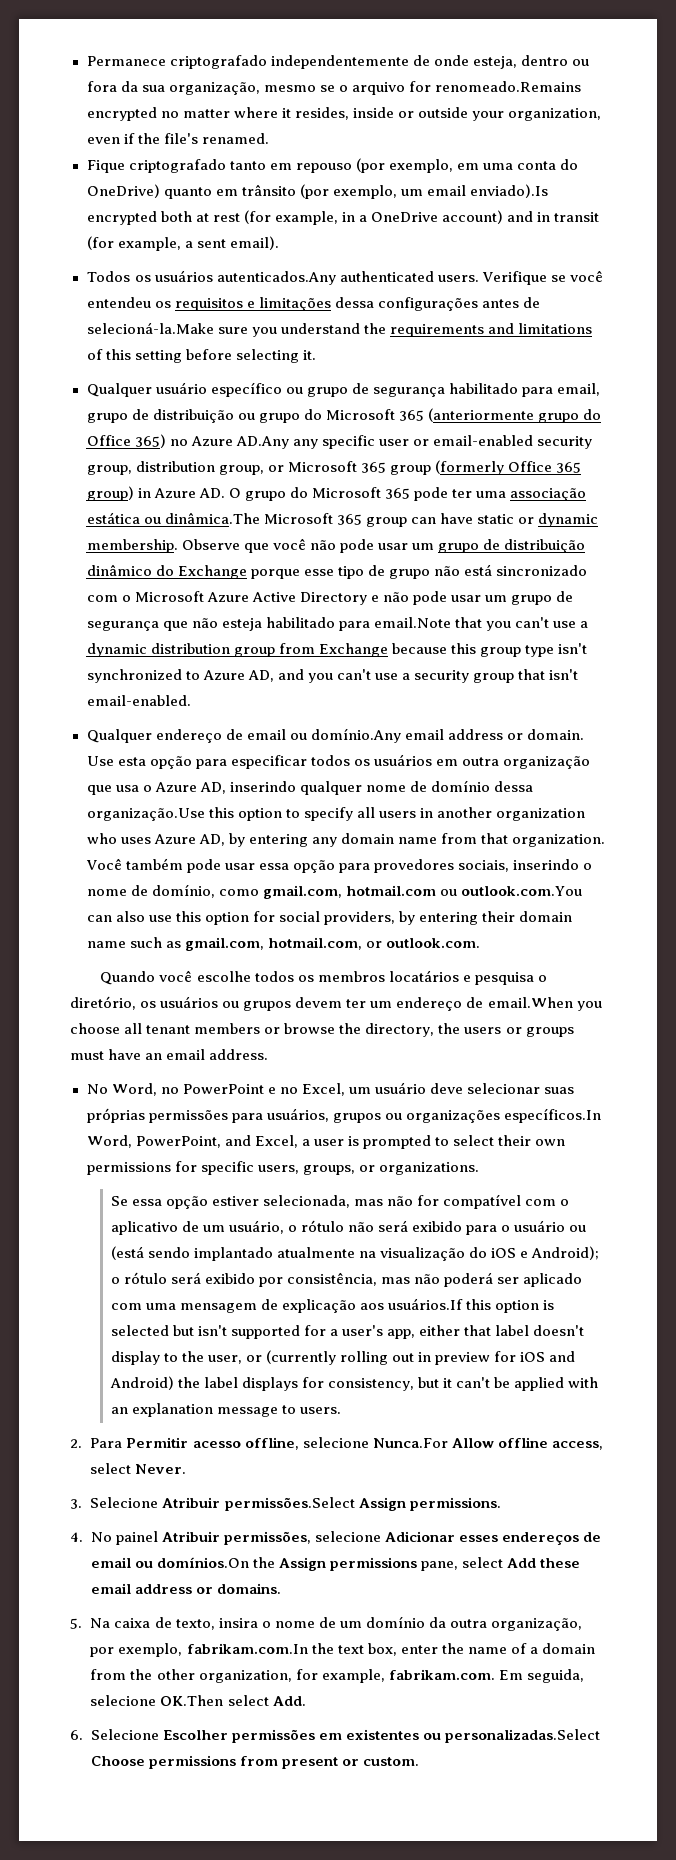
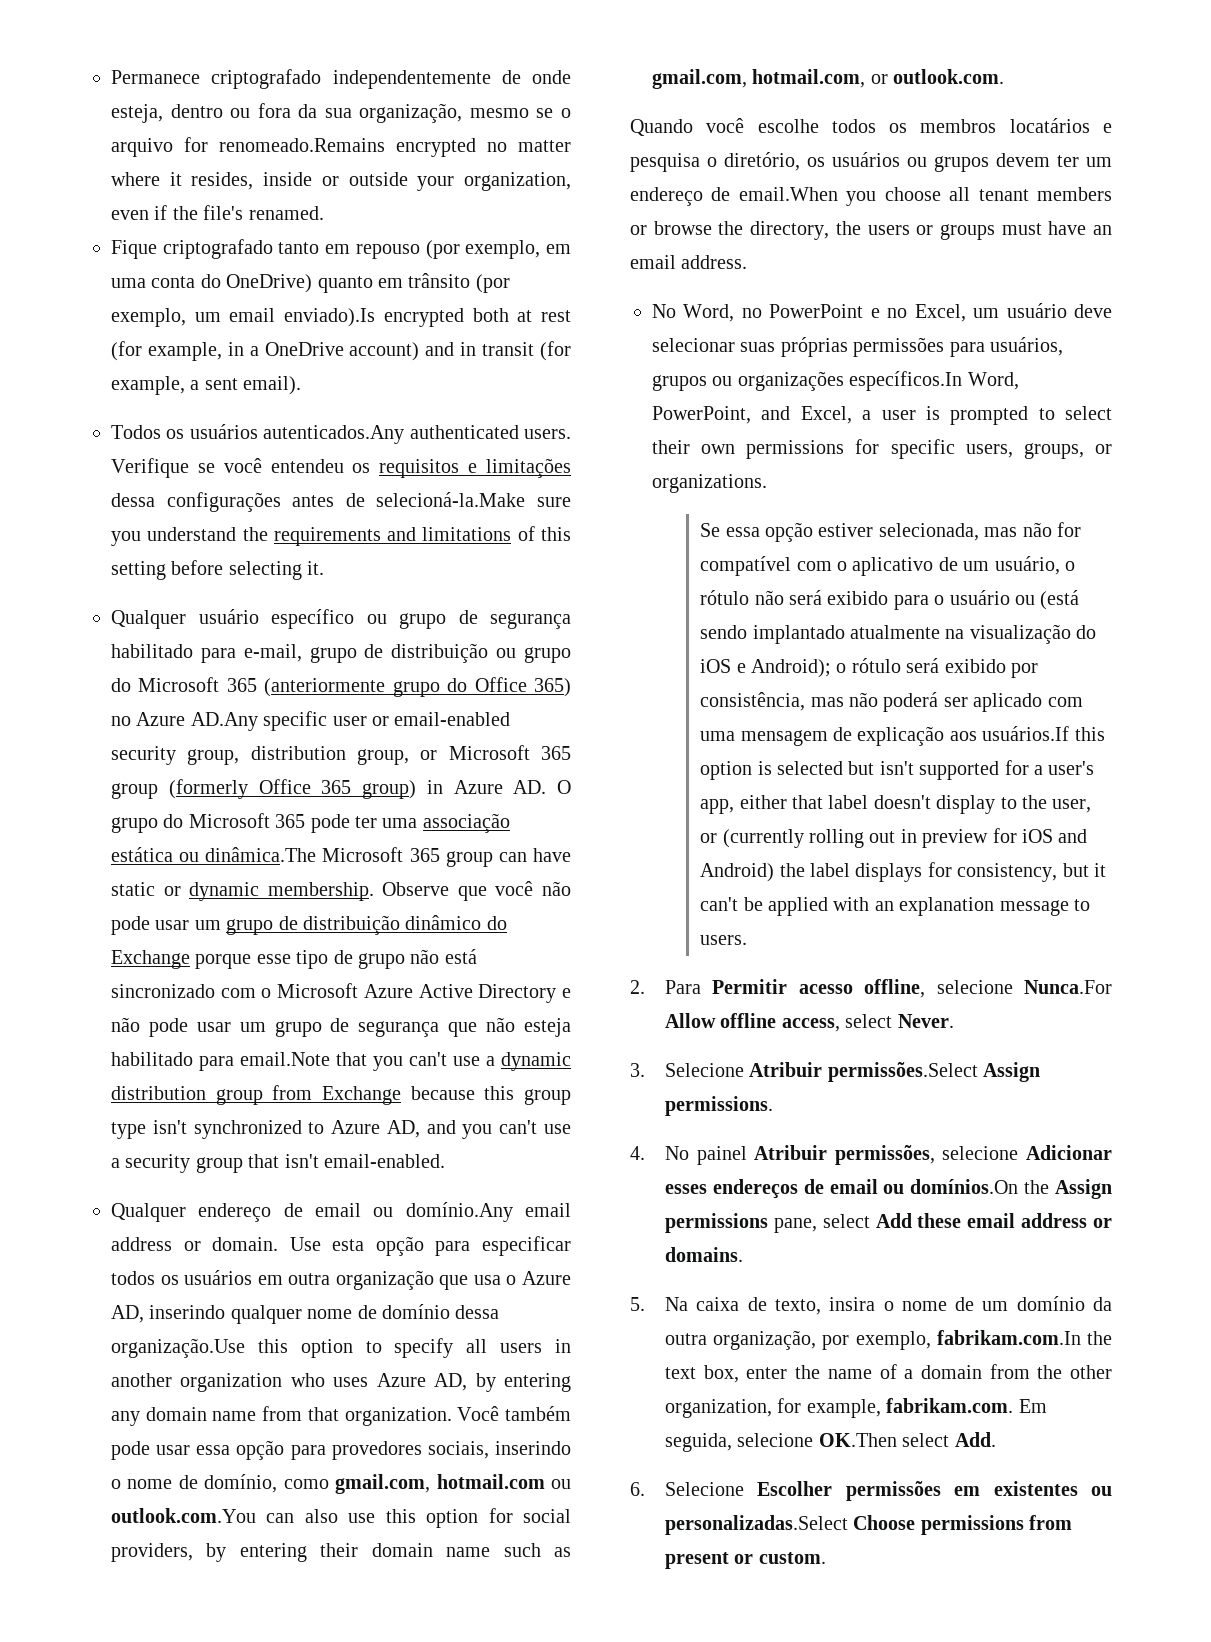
- Qualquer usuário específico ou grupo de segurança habilitado para email, grupo de distribuição ou grupo do Microsoft 365 (anteriormente grupo do Office 365) no Azure AD.Any any specific user or email-enabled security group, distribution group, or Microsoft 365 group (formerly Office 365 group) in Azure AD. O grupo do Microsoft 365 pode ter uma associação estática ou dinâmica.The Microsoft 365 group can have static or dynamic membership.
+ Qualquer usuário específico ou grupo de segurança habilitado para e-mail, grupo de distribuição ou grupo do Microsoft 365 (anteriormente grupo do Office 365) no Azure AD.Any specific user or email-enabled security group, distribution group, or Microsoft 365 group (formerly Office 365 group) in Azure AD. O grupo do Microsoft 365 pode ter uma associação estática ou dinâmica.The Microsoft 365 group can have static or dynamic membership.

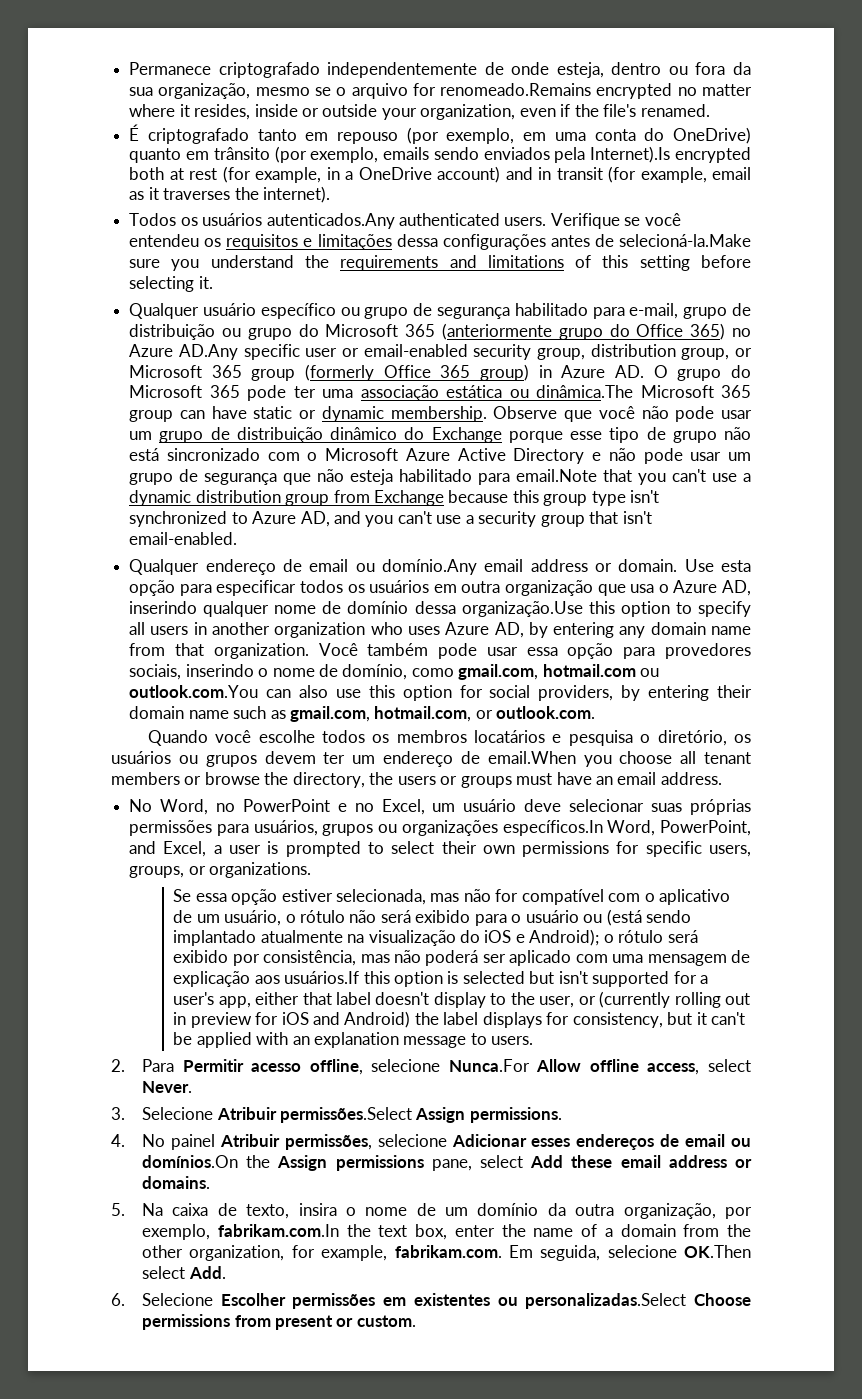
- Fique criptografado tanto em repouso (por exemplo, em uma conta do OneDrive) quanto em trânsito (por exemplo, um email enviado).Is encrypted both at rest (for example, in a OneDrive account) and in transit (for example, a sent email).
+ É criptografado tanto em repouso (por exemplo, em uma conta do OneDrive) quanto em trânsito (por exemplo, emails sendo enviados pela Internet).Is encrypted both at rest (for example, in a OneDrive account) and in transit (for example, email as it traverses the internet).

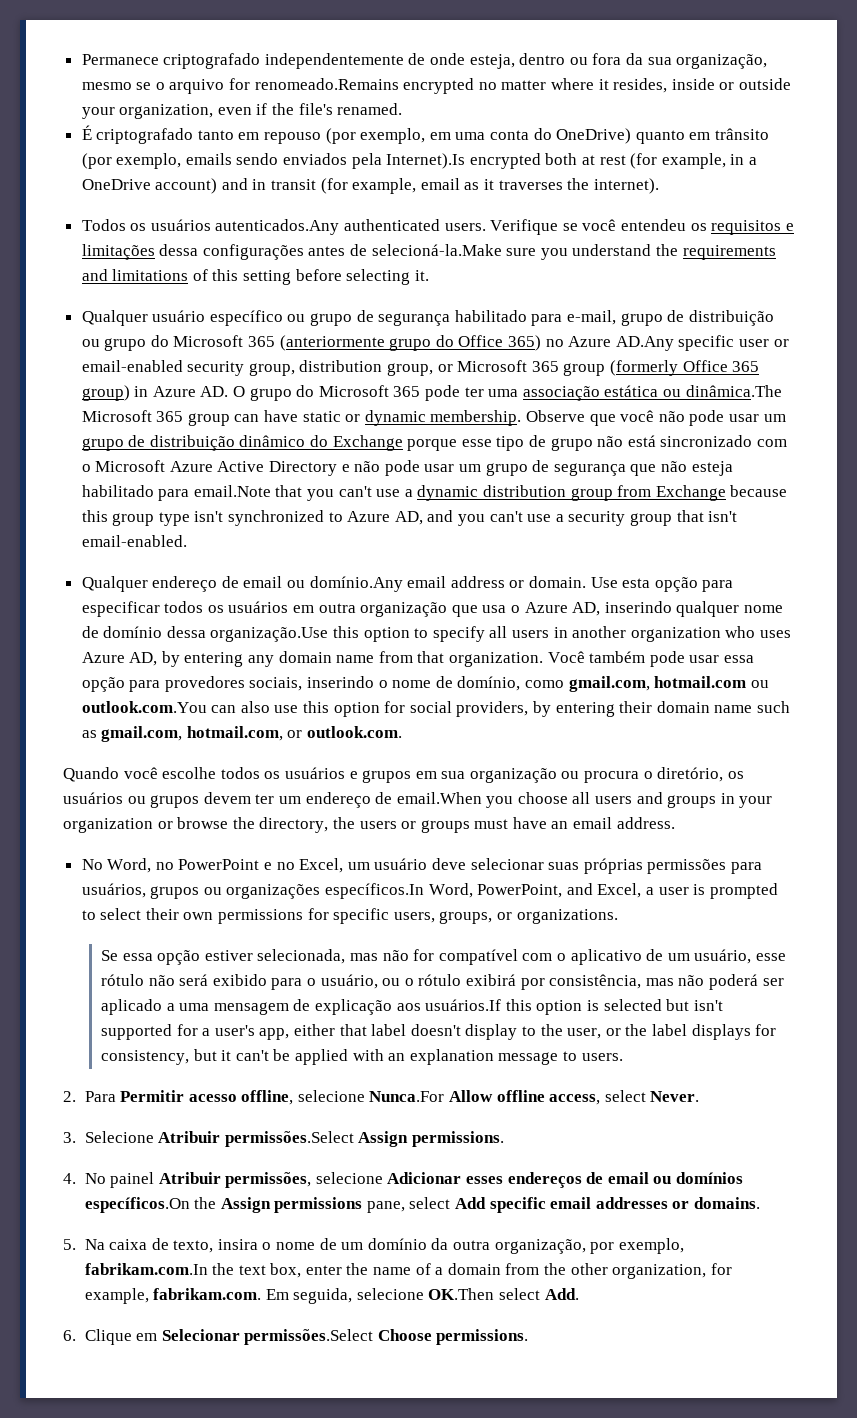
- Quando você escolhe todos os membros locatários e pesquisa o diretório, os usuários ou grupos devem ter um endereço de email.When you choose all tenant members or browse the directory, the users or groups must have an email address.
+ Quando você escolhe todos os usuários e grupos em sua organização ou procura o diretório, os usuários ou grupos devem ter um endereço de email.When you choose all users and groups in your organization or browse the directory, the users or groups must have an email address.
- Se essa opção estiver selecionada, mas não for compatível com o aplicativo de um usuário, o rótulo não será exibido para o usuário ou (está sendo implantado atualmente na visualização do iOS e Android); o rótulo será exibido por consistência, mas não poderá ser aplicado com uma mensagem de explicação aos usuários.If this option is selected but isn't supported for a user's app, either that label doesn't display to the user, or (currently rolling out in preview for iOS and Android) the label displays for consistency, but it can't be applied with an explanation message to users.
+ Se essa opção estiver selecionada, mas não for compatível com o aplicativo de um usuário, esse rótulo não será exibido para o usuário, ou o rótulo exibirá por consistência, mas não poderá ser aplicado a uma mensagem de explicação aos usuários.If this option is selected but isn't supported for a user's app, either that label doesn't display to the user, or the label displays for consistency, but it can't be applied with an explanation message to users.
- 4. No painel Atribuir permissões, selecione Adicionar esses endereços de email ou domínios.On the Assign permissions pane, select Add these email address or domains.
+ 4. No painel Atribuir permissões, selecione Adicionar esses endereços de email ou domínios específicos.On the Assign permissions pane, select Add specific email addresses or domains.
- 6. Selecione Escolher permissões em existentes ou personalizadas.Select Choose permissions from present or custom.
+ 6. Clique em Selecionar permissões.Select Choose permissions.

